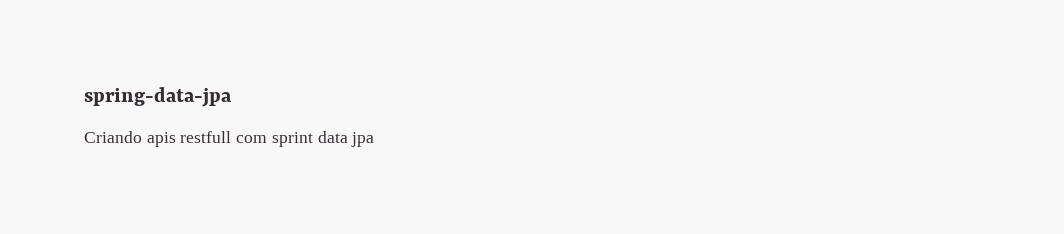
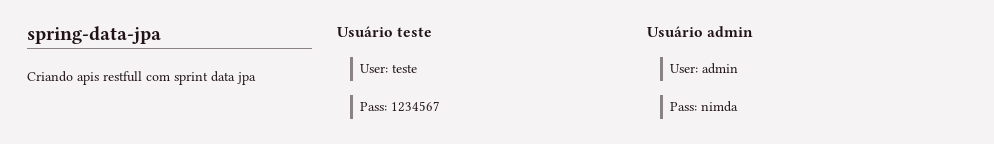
+ Usuário teste
+ User: teste
+ Pass: 1234567
+ Usuário admin
+ User: admin
+ Pass: nimda

